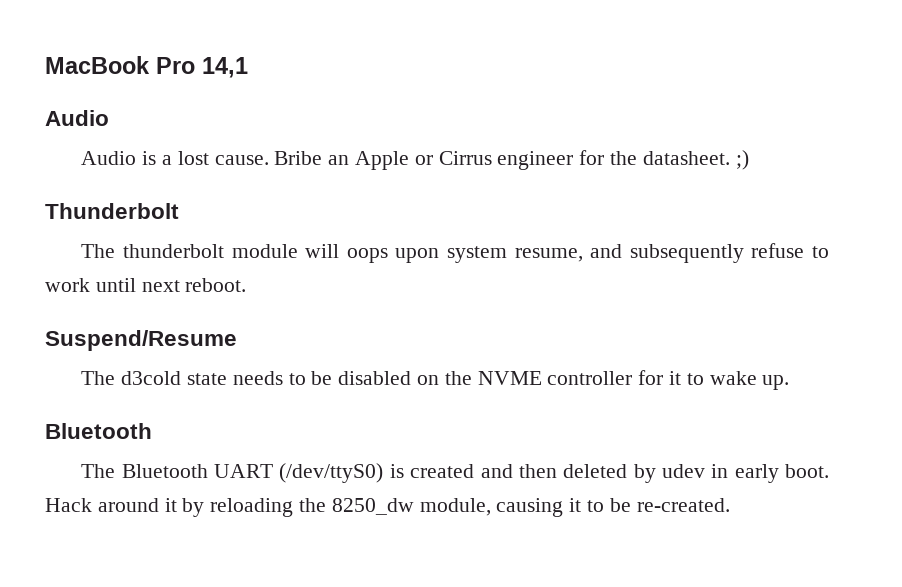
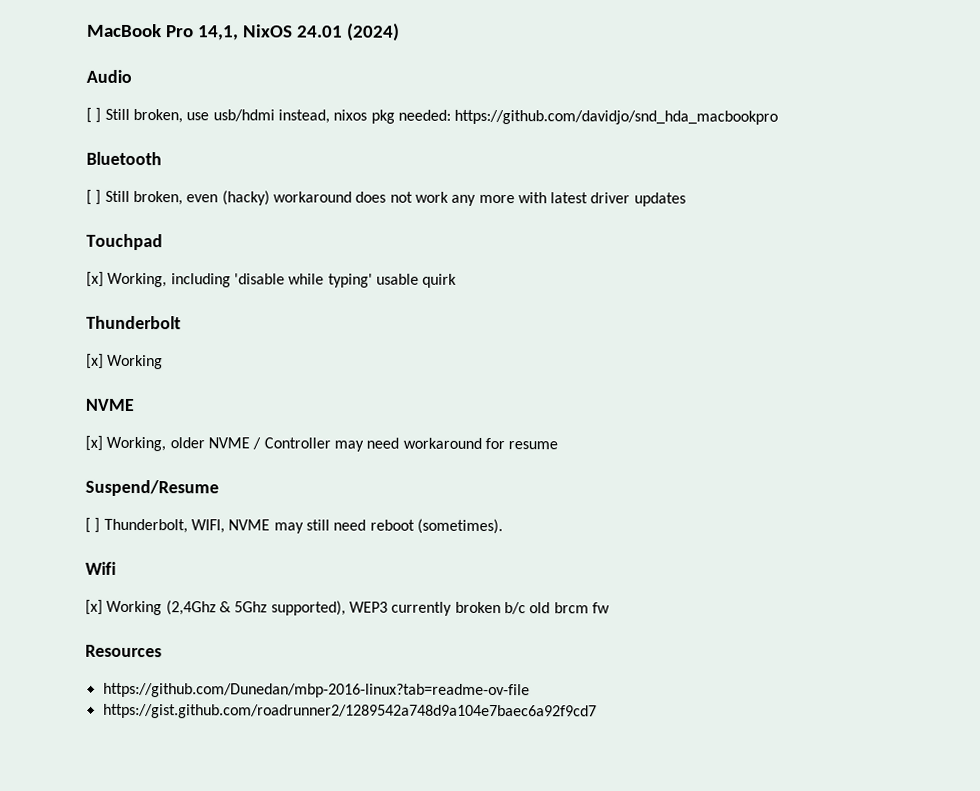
- MacBook Pro 14,1
+ MacBook Pro 14,1, NixOS 24.01 (2024)
  Audio
- Audio is a lost cause. Bribe an Apple or Cirrus engineer for the datasheet. ;)
+ [ ] Still broken, use usb/hdmi instead, nixos pkg needed: https://github.com/davidjo/snd_hda_macbookpro
+ Bluetooth
+ [ ] Still broken, even (hacky) workaround does not work any more with latest driver updates
+ Touchpad
+ [x] Working, including 'disable while typing' usable quirk
  Thunderbolt
- The thunderbolt module will oops upon system resume, and subsequently refuse to work until next reboot.
+ [x] Working
+ NVME
+ [x] Working, older NVME / Controller may need workaround for resume
  Suspend/Resume
- The d3cold state needs to be disabled on the NVME controller for it to wake up.
- Bluetooth
- The Bluetooth UART (/dev/ttyS0) is created and then deleted by udev in early boot. Hack around it by reloading the 8250_dw module, causing it to be re-created.
+ [ ] Thunderbolt, WIFI, NVME may still need reboot (sometimes).
+ Wifi
+ [x] Working (2,4Ghz & 5Ghz supported), WEP3 currently broken b/c old brcm fw
+ Resources
+ https://github.com/Dunedan/mbp-2016-linux?tab=readme-ov-file
+ https://gist.github.com/roadrunner2/1289542a748d9a104e7baec6a92f9cd7

